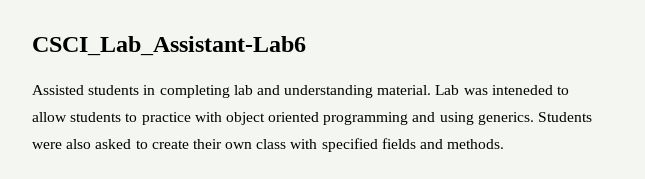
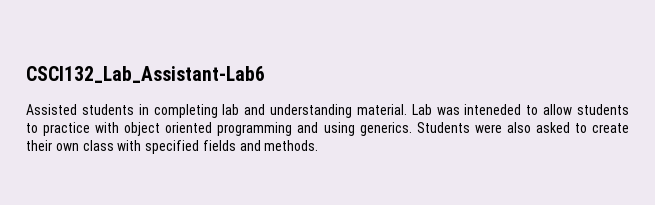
- CSCI_Lab_Assistant-Lab6
+ CSCI132_Lab_Assistant-Lab6

